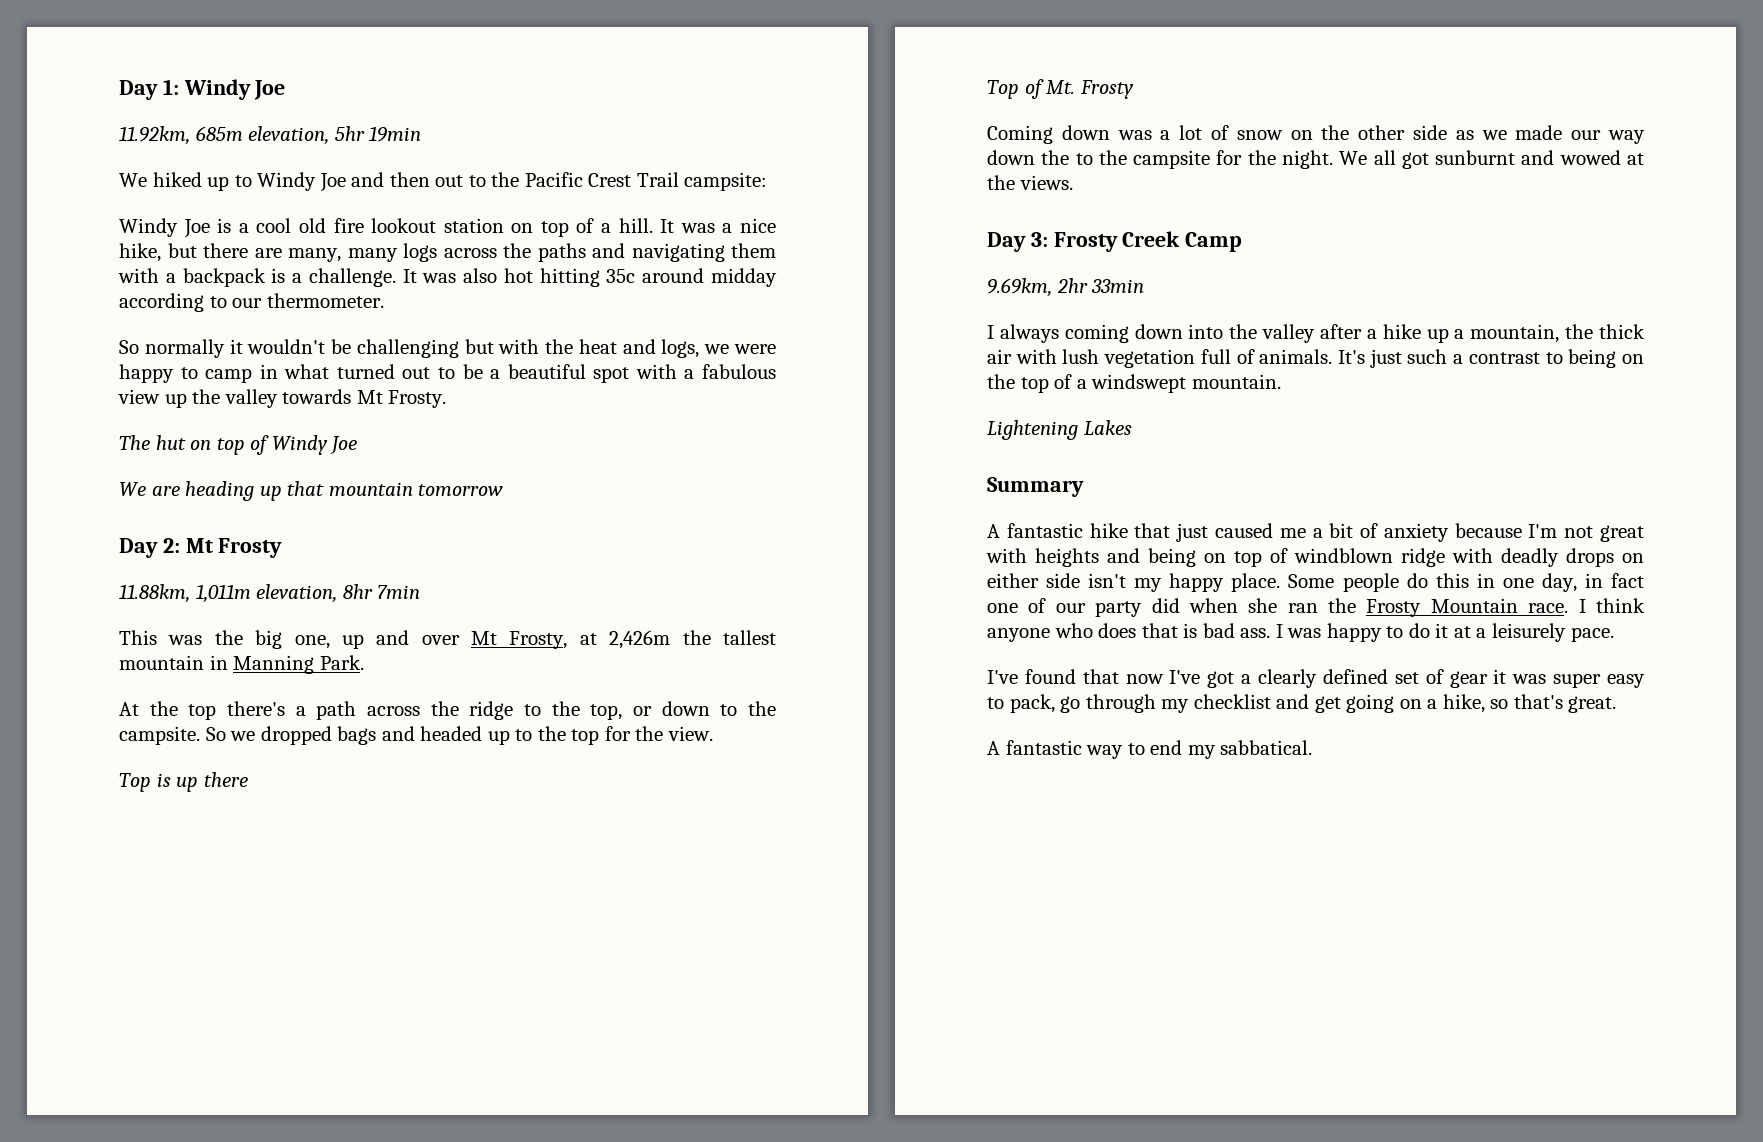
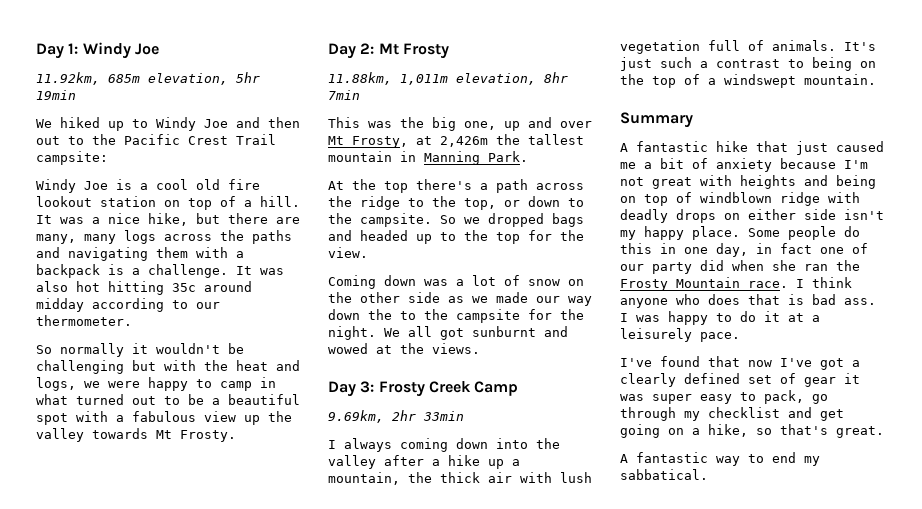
- The hut on top of Windy Joe
- We are heading up that mountain tomorrow
- Top is up there
- Top of Mt. Frosty
- Lightening Lakes

